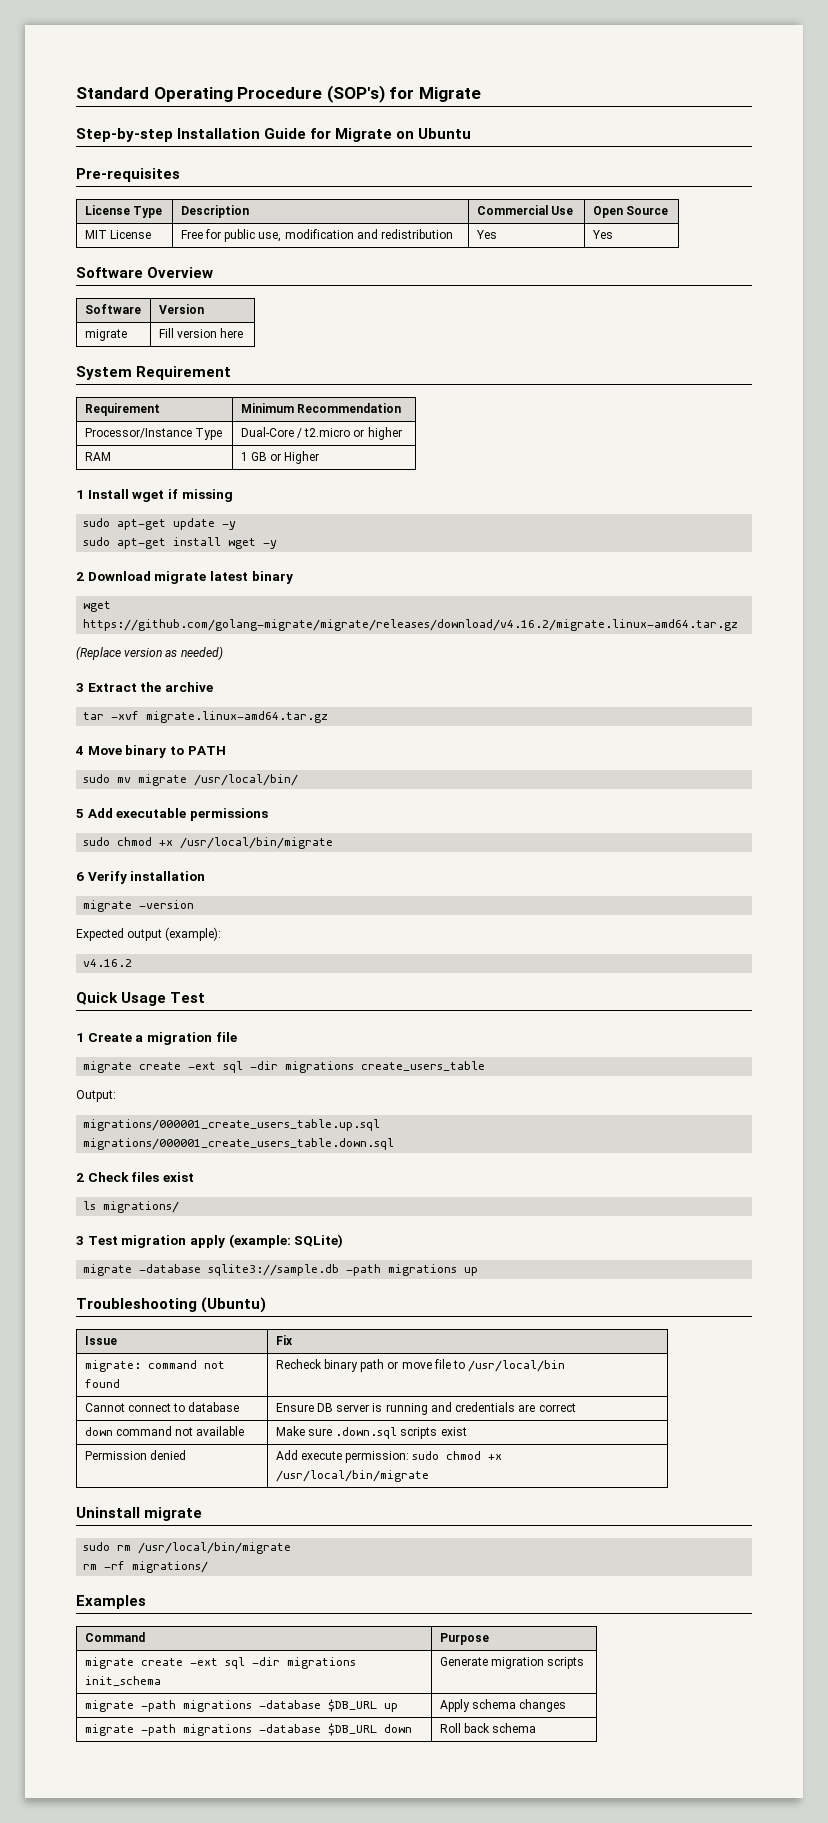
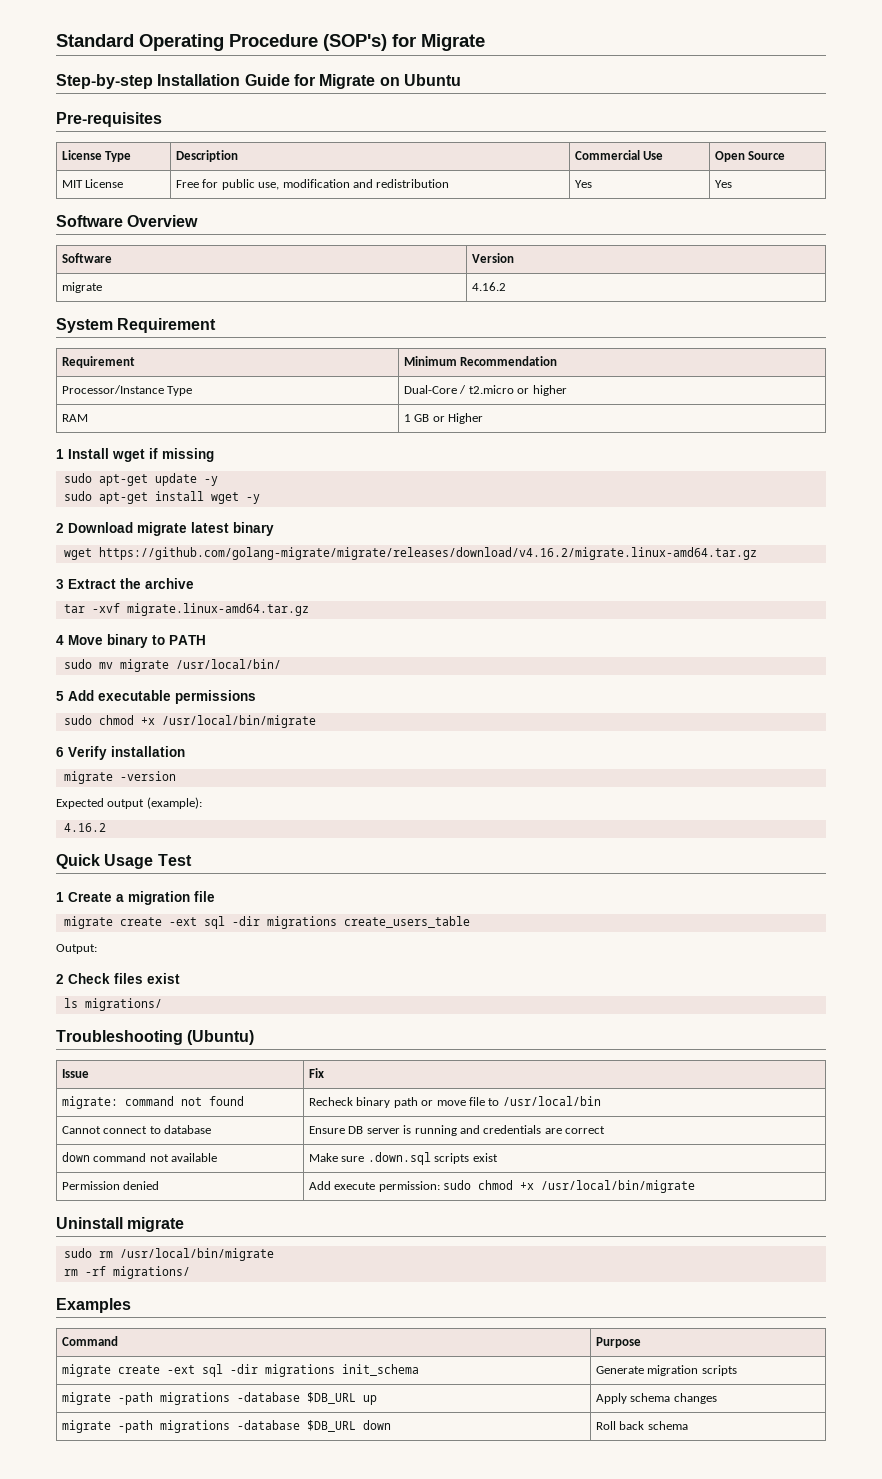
- migrate | Fill version here
+ migrate | 4.16.2
- (Replace version as needed)
  Expected output (example):
- v4.16.2
+ 4.16.2
- migrations/000001_create_users_table.up.sql
- migrations/000001_create_users_table.down.sql
- 3 Test migration apply (example: SQLite)
- migrate -database sqlite3://sample.db -path migrations up

